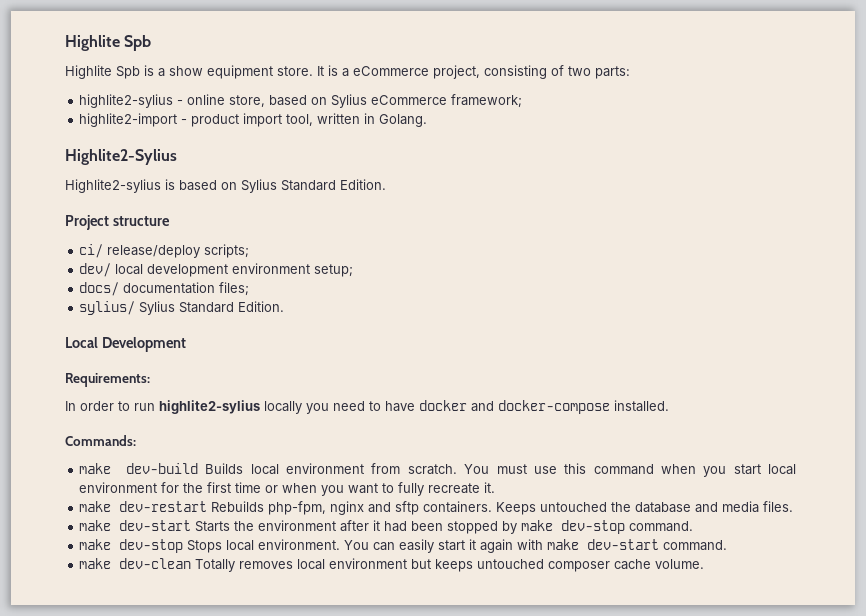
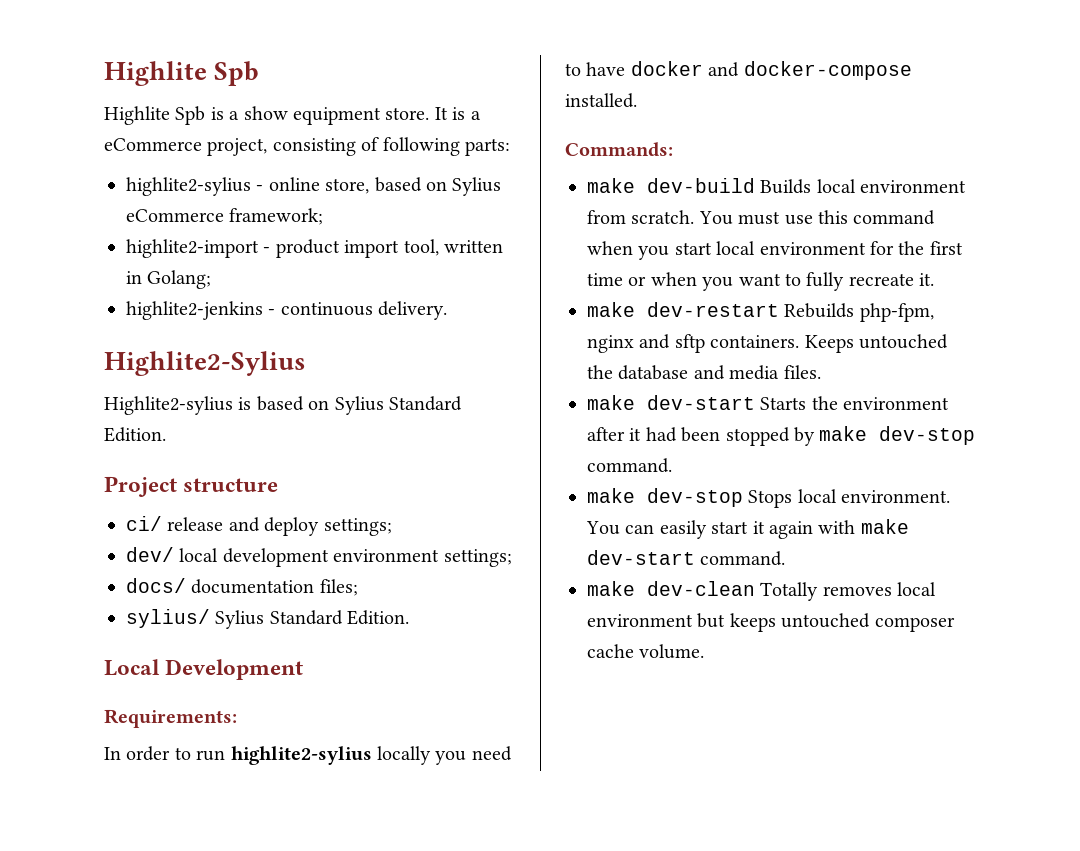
- It is a eCommerce project, consisting of two parts:
+ It is a eCommerce project, consisting of following parts:
- highlite2-import - product import tool, written in Golang.
+ highlite2-import - product import tool, written in Golang;
+ highlite2-jenkins - continuous delivery.
- ci/ release/deploy scripts;
+ ci/ release and deploy settings;
- dev/ local development environment setup;
+ dev/ local development environment settings;

